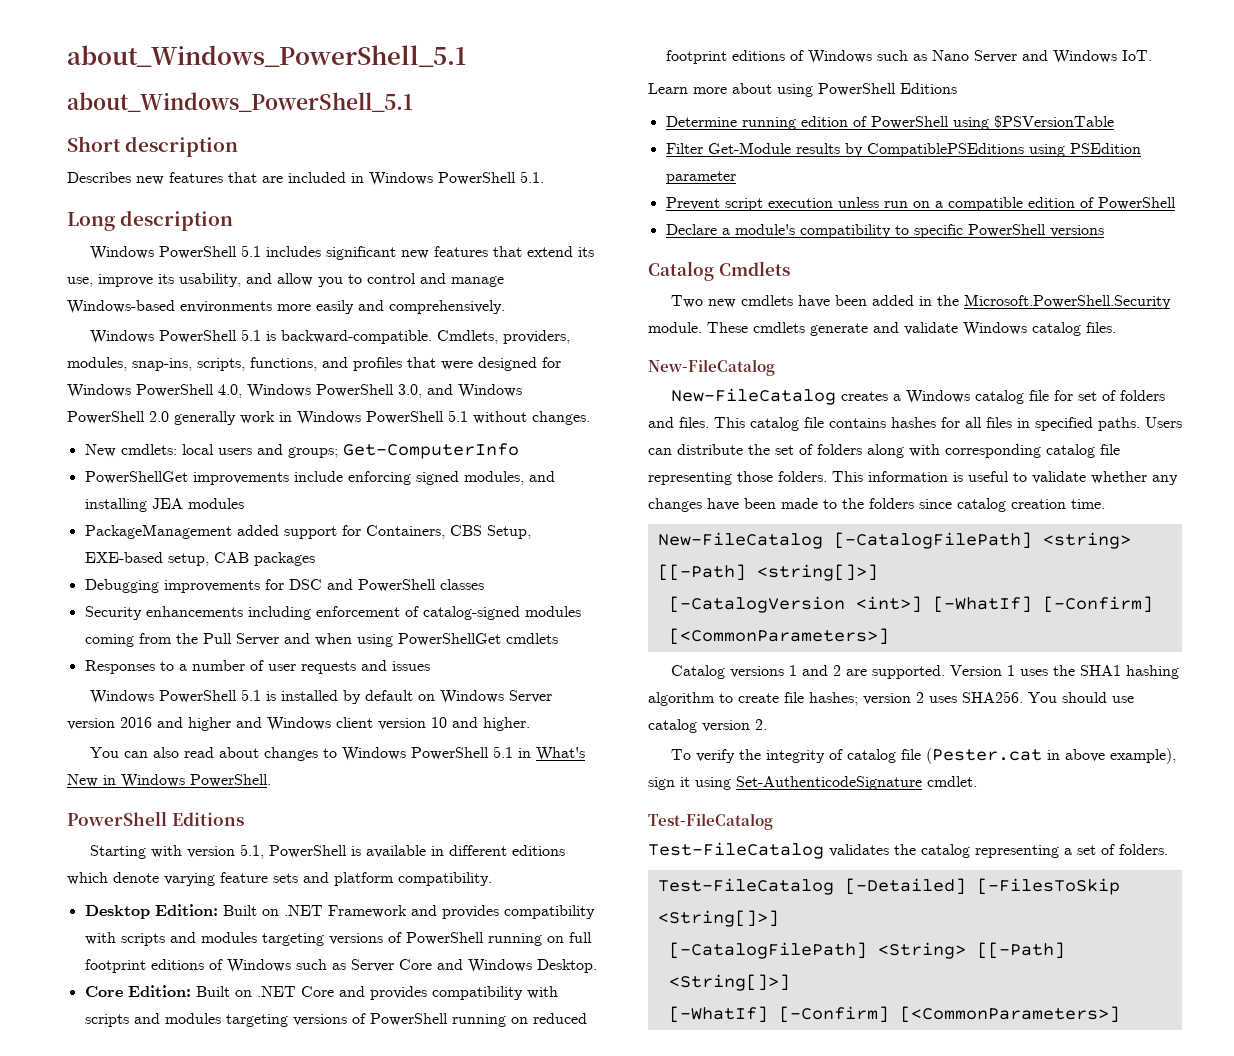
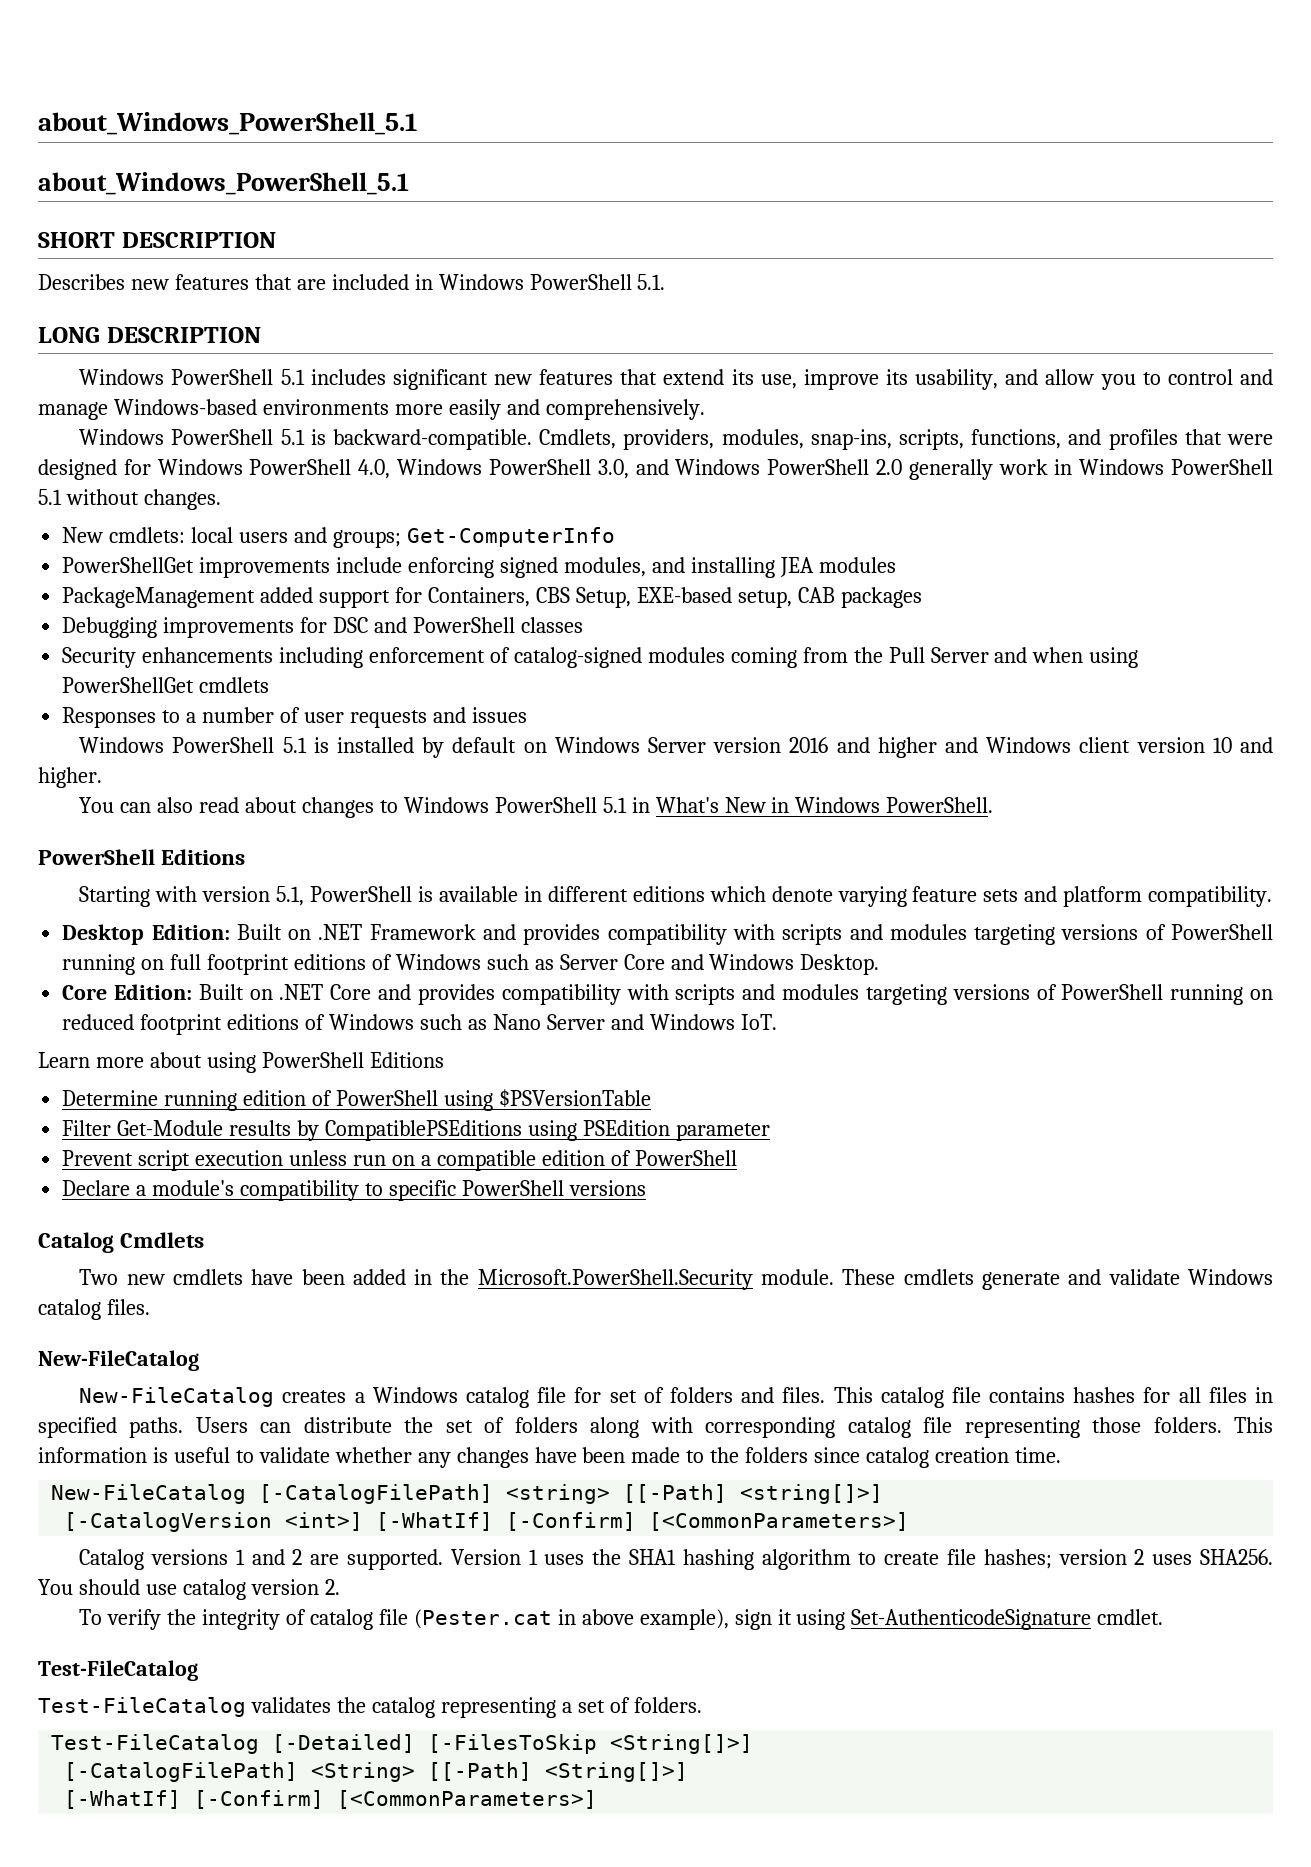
- Short description
+ SHORT DESCRIPTION
- Long description
+ LONG DESCRIPTION

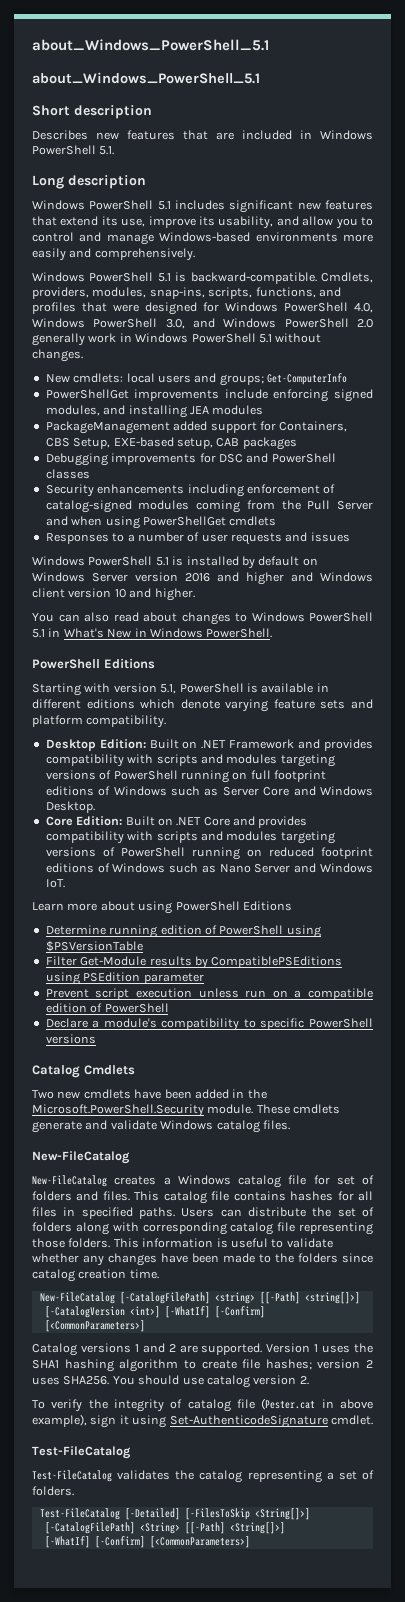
- SHORT DESCRIPTION
+ Short description
- LONG DESCRIPTION
+ Long description

